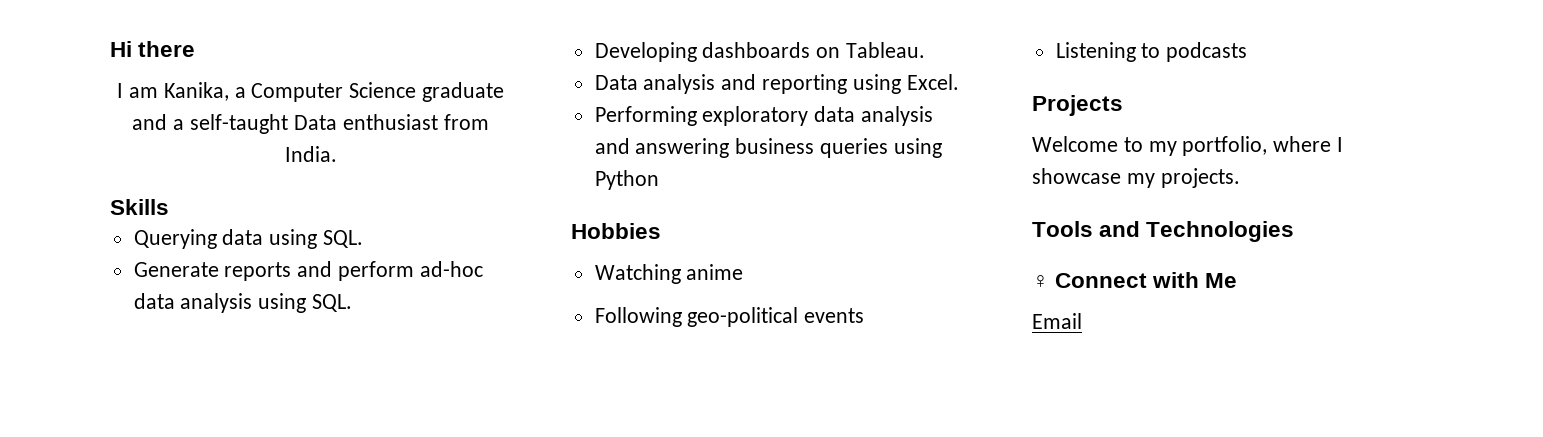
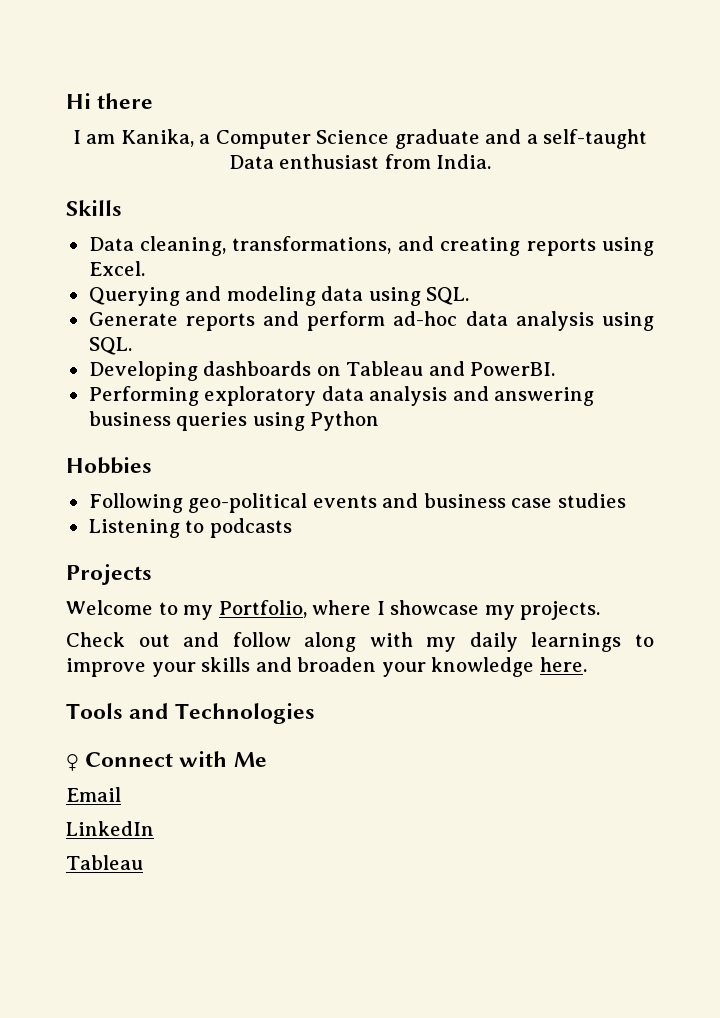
+ Data cleaning, transformations, and creating reports using Excel.
- Querying data using SQL.
+ Querying and modeling data using SQL.
- Developing dashboards on Tableau.
- Data analysis and reporting using Excel.
+ Developing dashboards on Tableau and PowerBI.
- Watching anime
- Following geo-political events
+ Following geo-political events and business case studies
- Welcome to my portfolio, where I showcase my projects.
+ Welcome to my Portfolio, where I showcase my projects.
+ Check out and follow along with my daily learnings to improve your skills and broaden your knowledge here.
+ LinkedIn
+ Tableau

